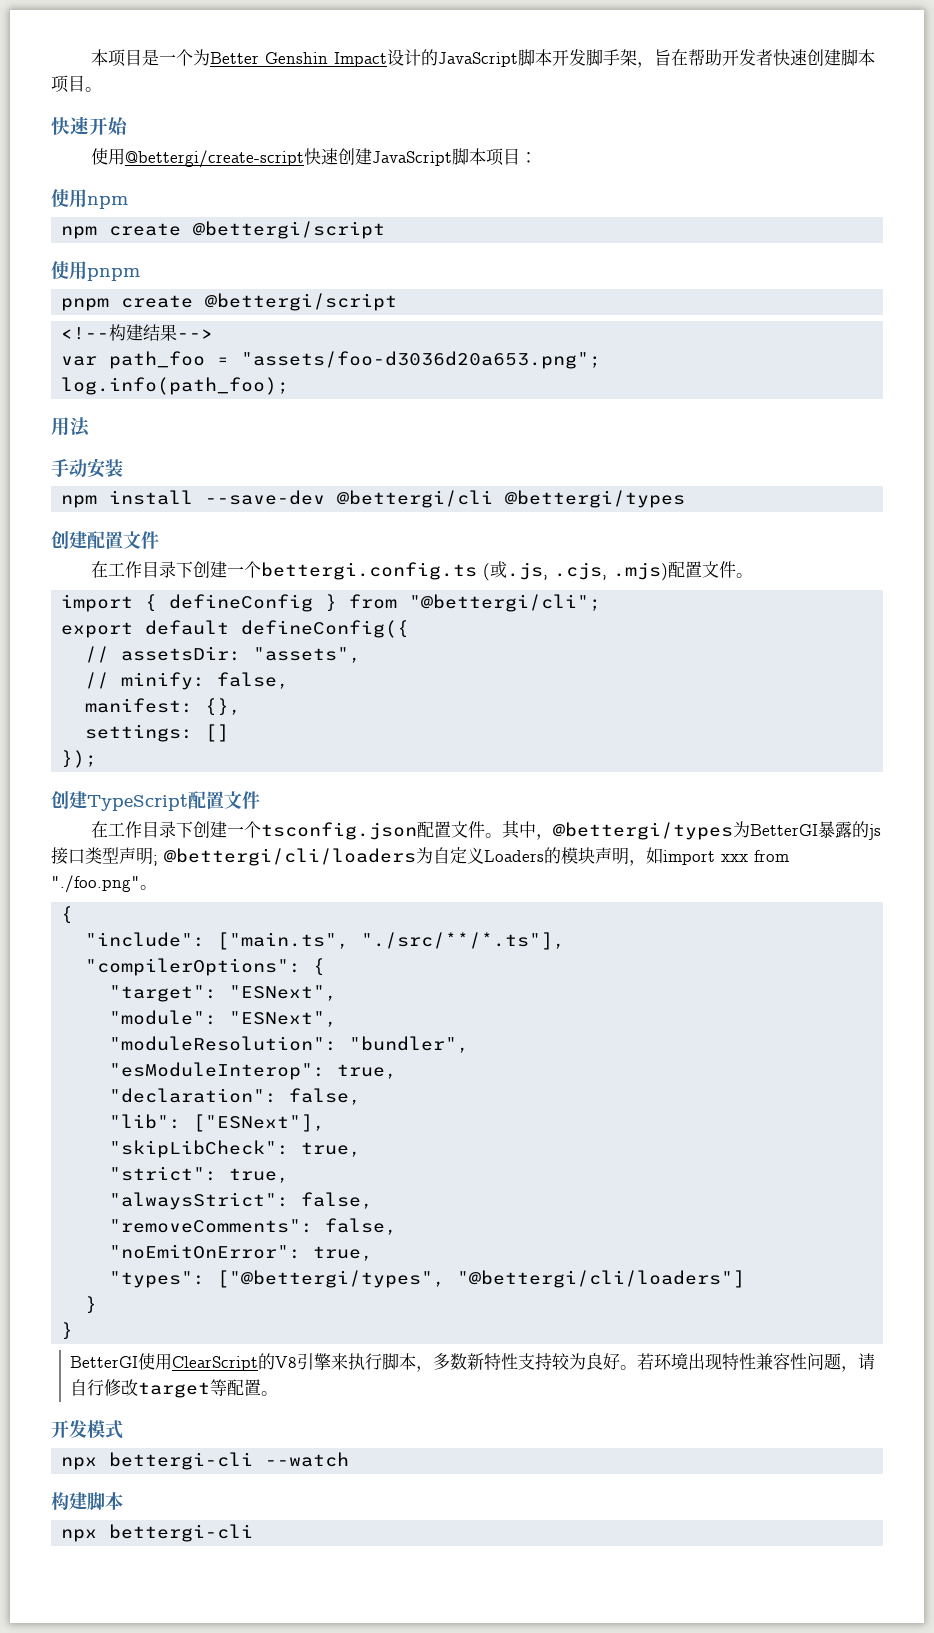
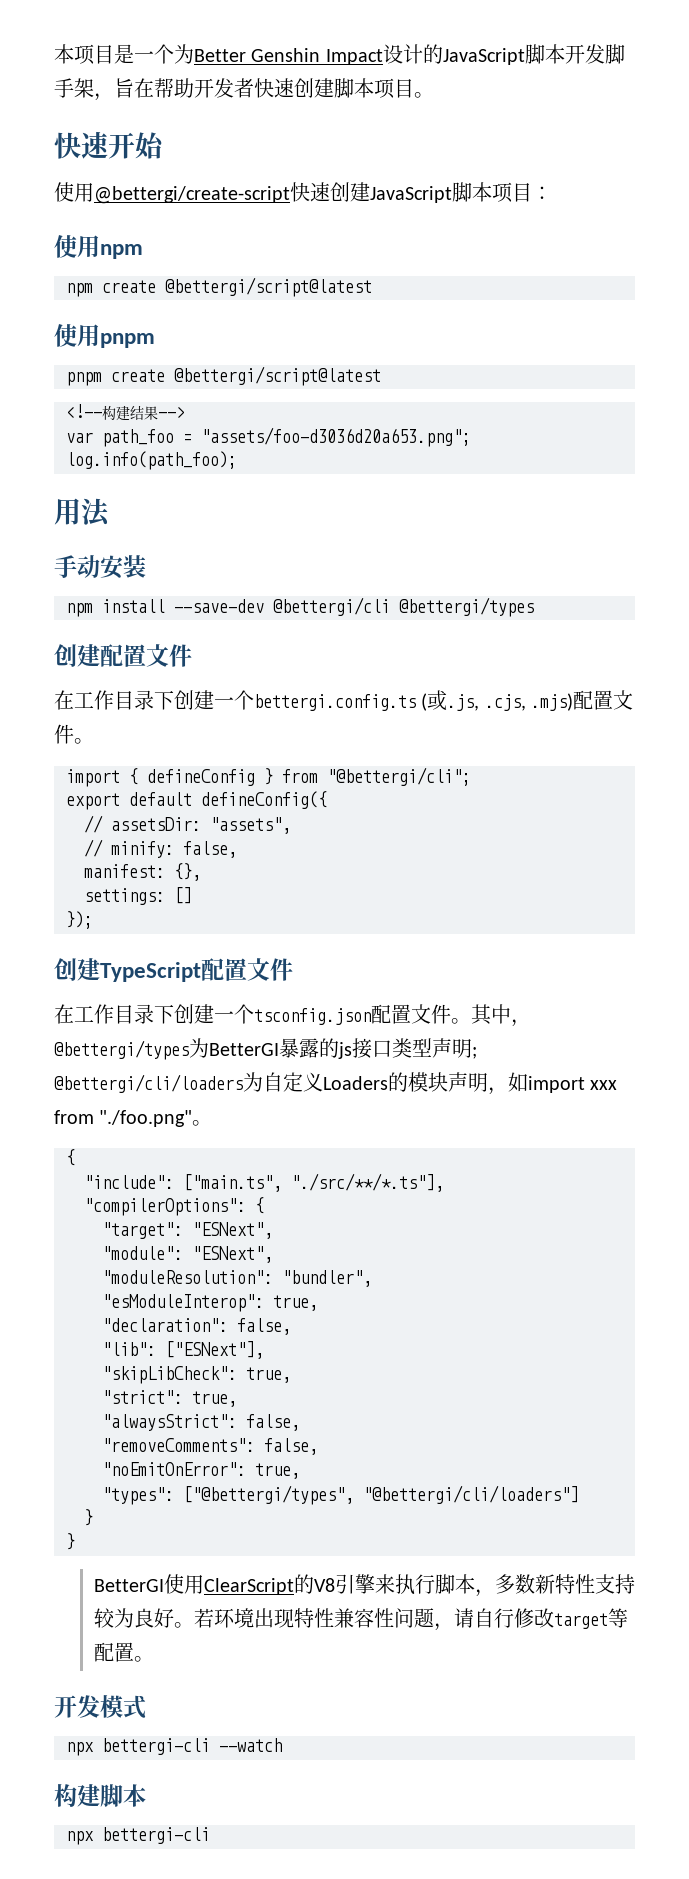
- npm create @bettergi/script
+ npm create @bettergi/script@latest
- pnpm create @bettergi/script
+ pnpm create @bettergi/script@latest

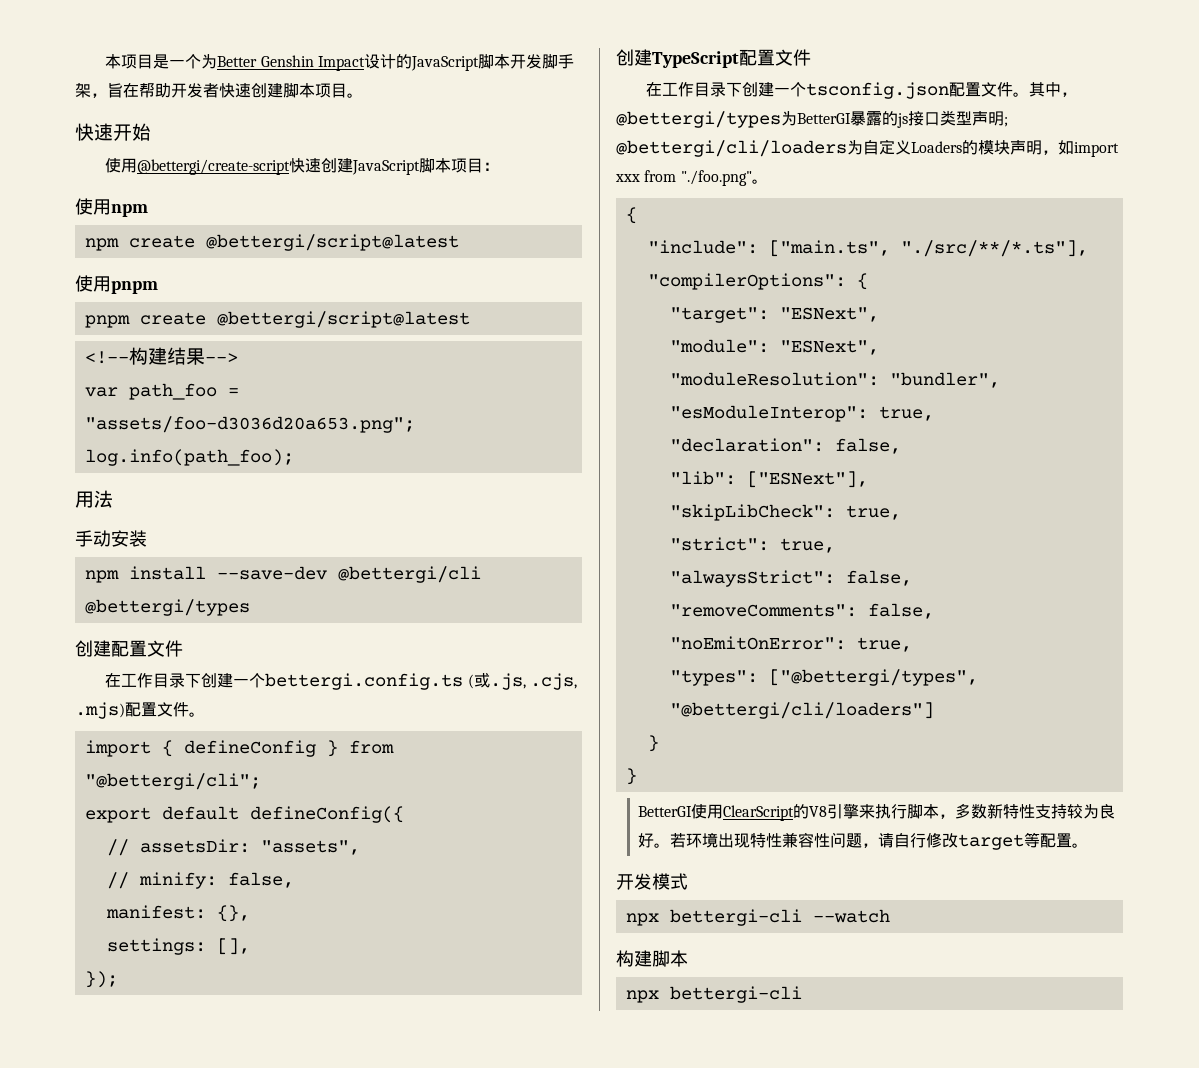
- settings: []
+ settings: [],

